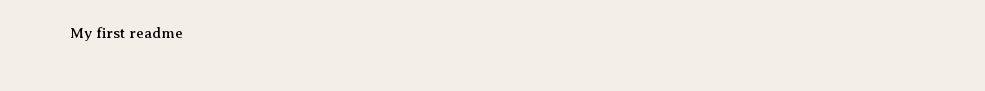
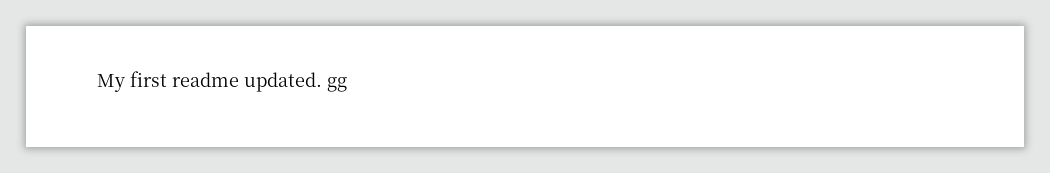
- My first readme
+ My first readme updated. gg

